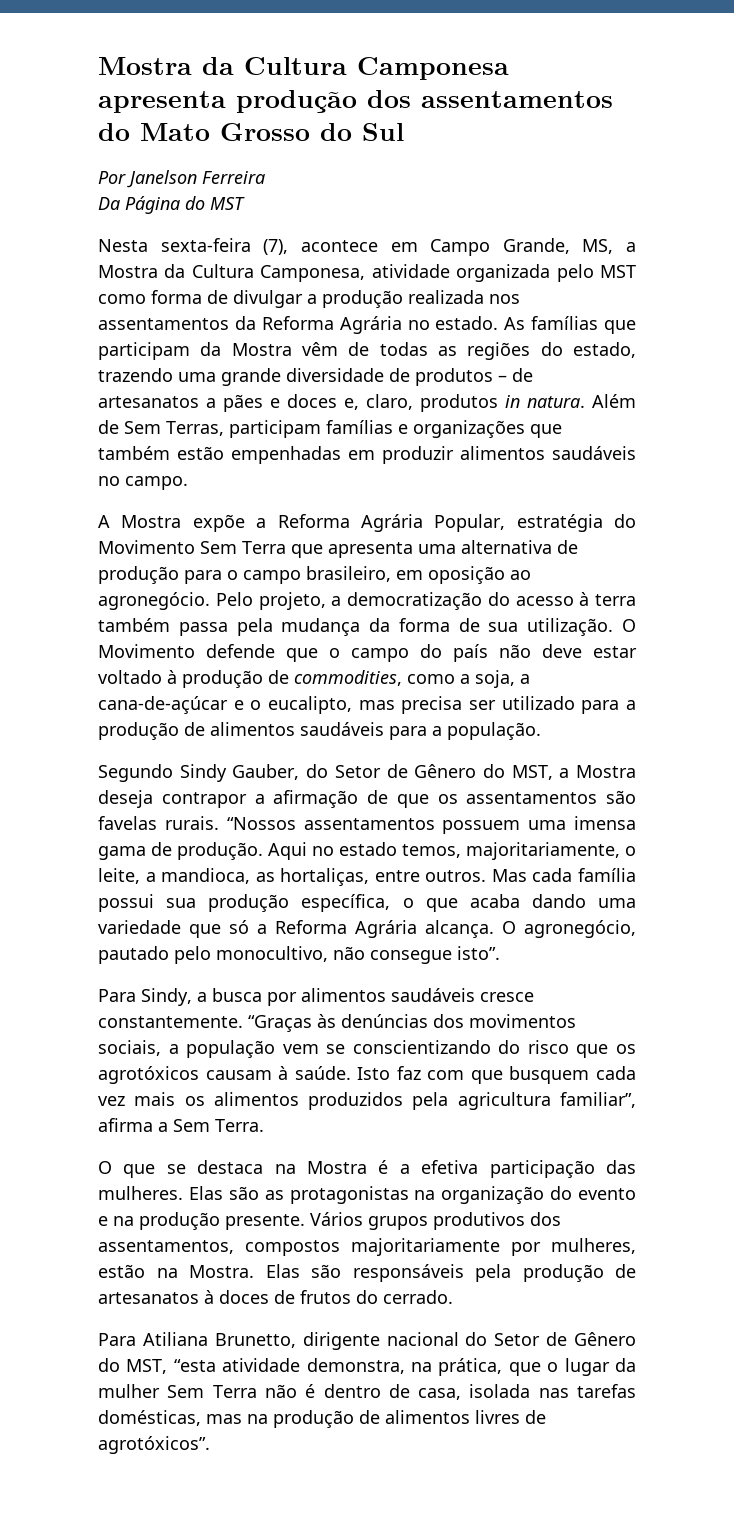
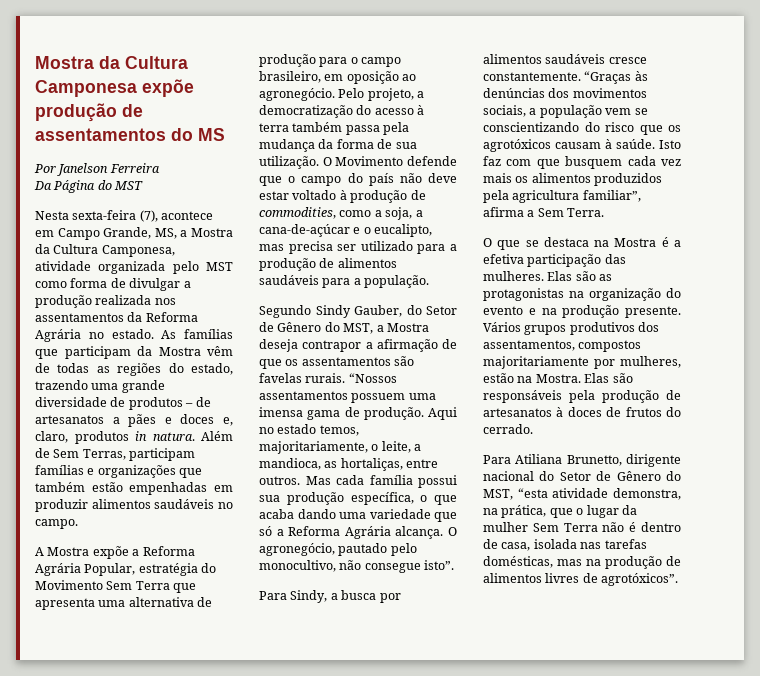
- Mostra da Cultura Camponesa apresenta produção dos assentamentos do Mato Grosso do Sul
+ Mostra da Cultura Camponesa expõe produção de assentamentos do MS

